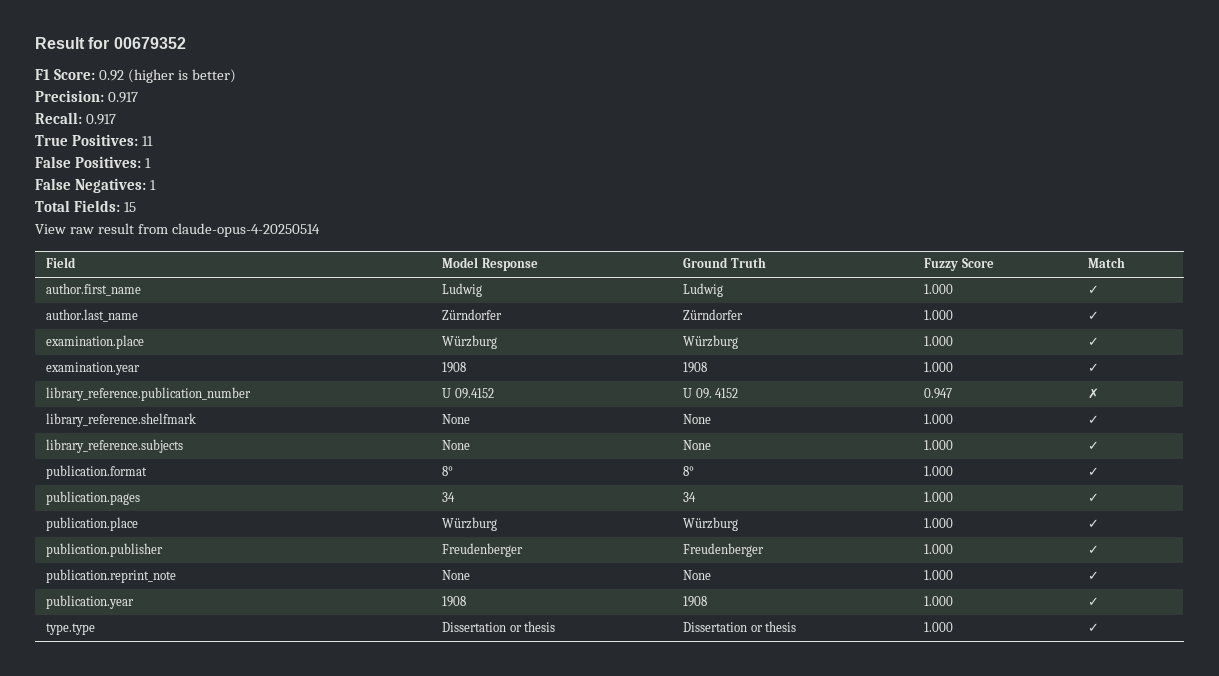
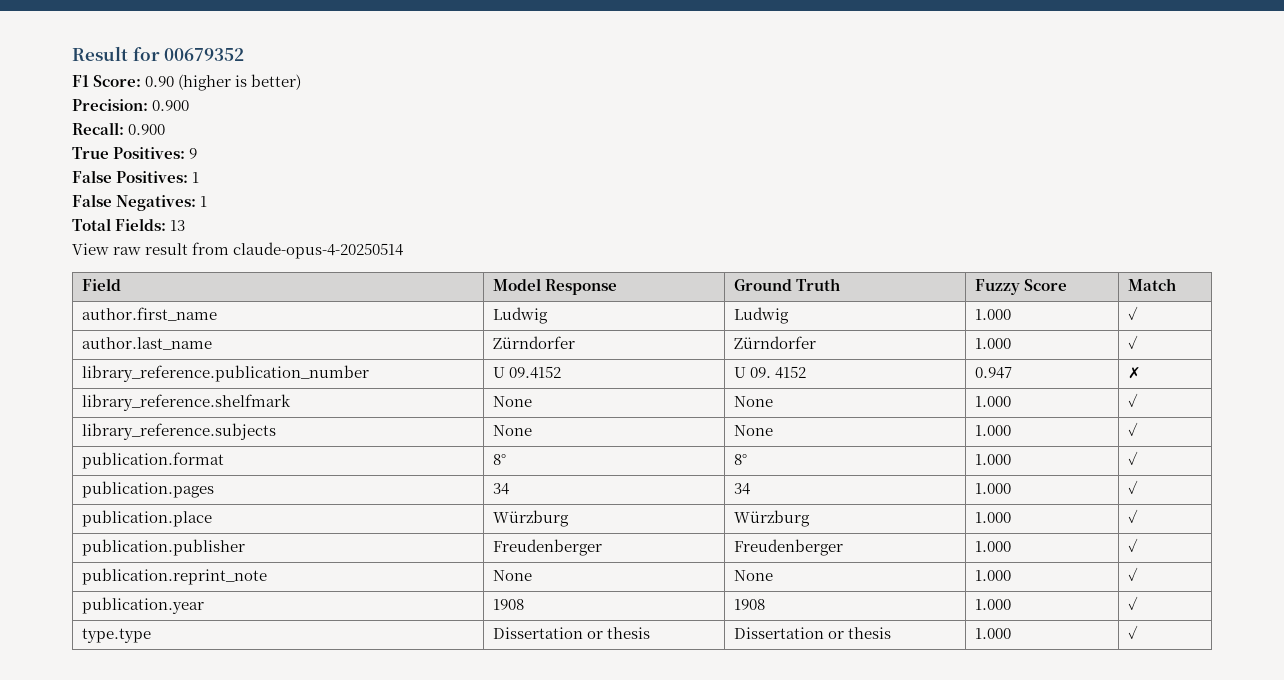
- F1 Score: 0.92 (higher is better)
+ F1 Score: 0.90 (higher is better)
- Precision: 0.917
+ Precision: 0.900
- Recall: 0.917
+ Recall: 0.900
- True Positives: 11
+ True Positives: 9
- Total Fields: 15
+ Total Fields: 13
- examination.place | Würzburg | Würzburg | 1.000 | ✓
- examination.year | 1908 | 1908 | 1.000 | ✓

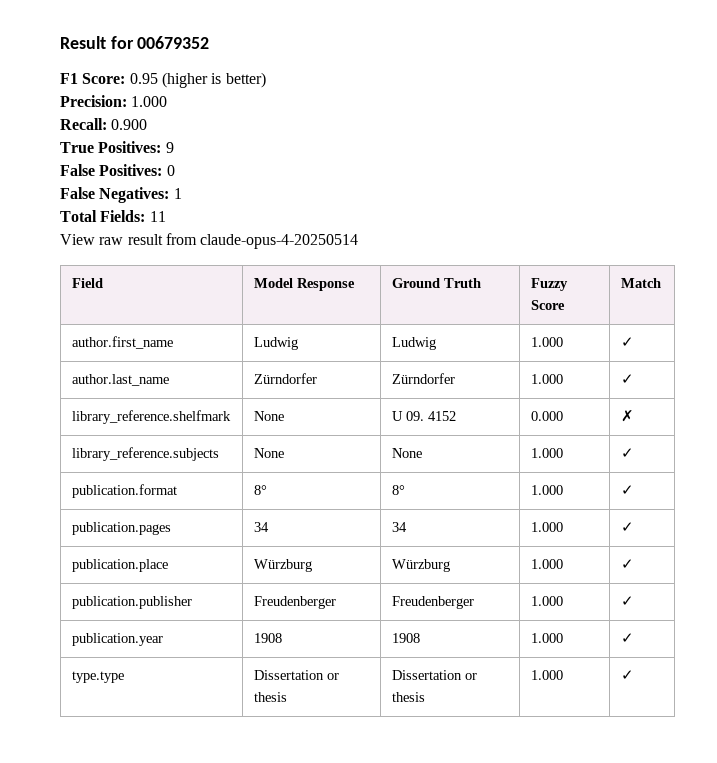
- F1 Score: 0.90 (higher is better)
+ F1 Score: 0.95 (higher is better)
- Precision: 0.900
+ Precision: 1.000
- False Positives: 1
+ False Positives: 0
- Total Fields: 13
+ Total Fields: 11
- library_reference.publication_number | U 09.4152 | U 09. 4152 | 0.947 | ✗
+ library_reference.shelfmark | None | U 09. 4152 | 0.000 | ✗
- library_reference.shelfmark | None | None | 1.000 | ✓
- publication.reprint_note | None | None | 1.000 | ✓

